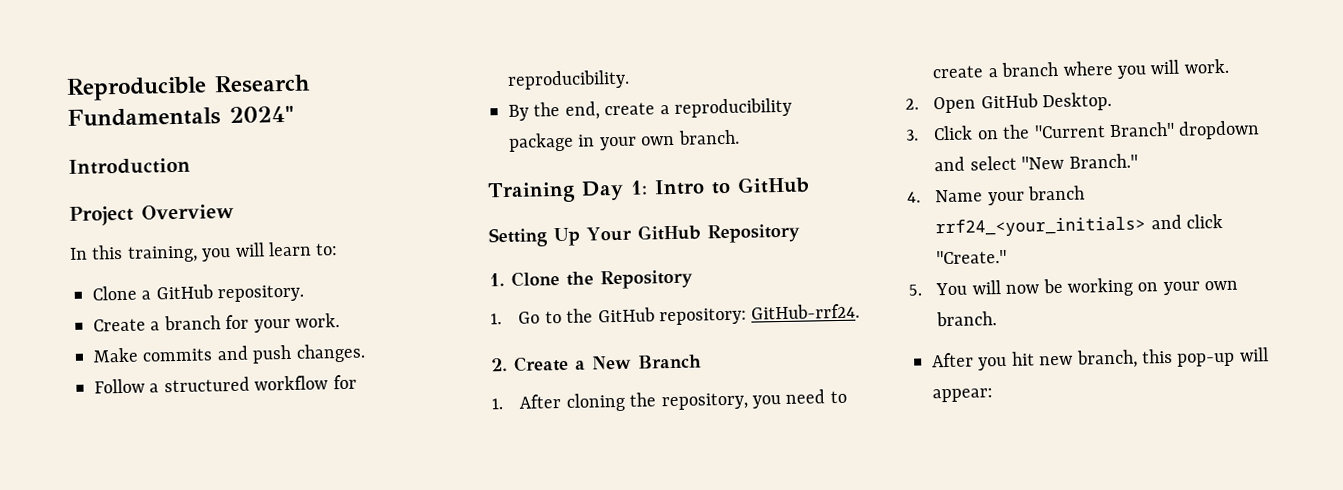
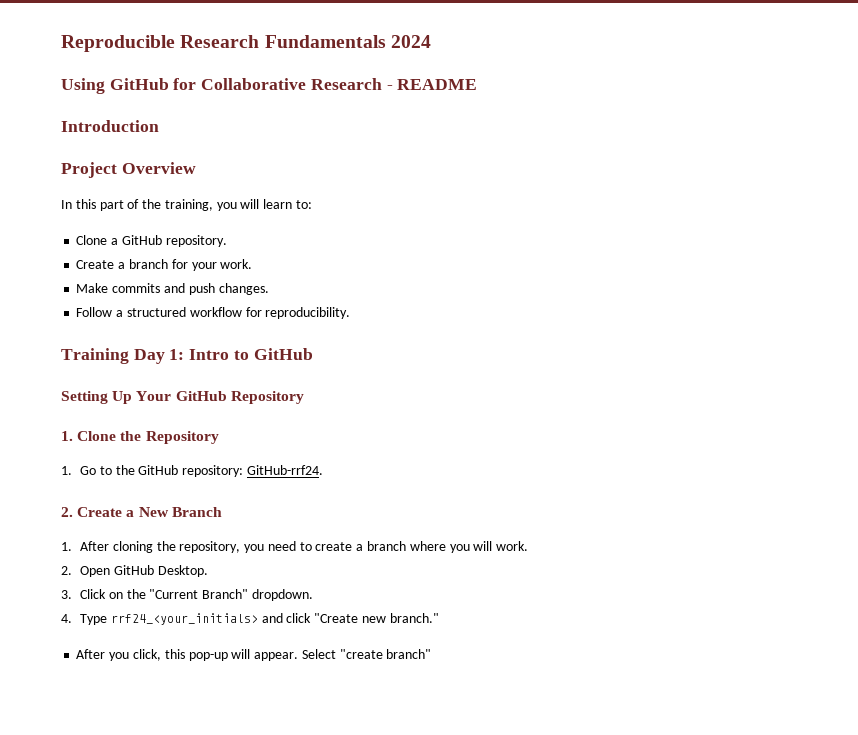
- Reproducible Research Fundamentals 2024"
+ Reproducible Research Fundamentals 2024
+ Using GitHub for Collaborative Research - README
- In this training, you will learn to:
+ In this part of the training, you will learn to:
- By the end, create a reproducibility package in your own branch.
- 3. Click on the "Current Branch" dropdown and select "New Branch."
- 4. Name your branch rrf24_<your_initials> and click "Create."
- 5. You will now be working on your own branch.
- After you hit new branch, this pop-up will appear:
+ 3. Click on the "Current Branch" dropdown.
+ 4. Type rrf24_<your_initials> and click "Create new branch."
+ After you click, this pop-up will appear. Select "create branch"

